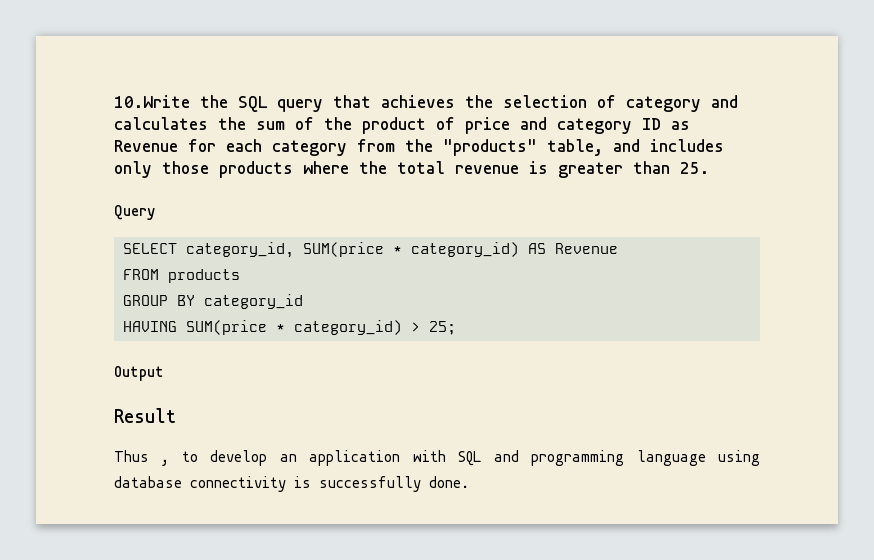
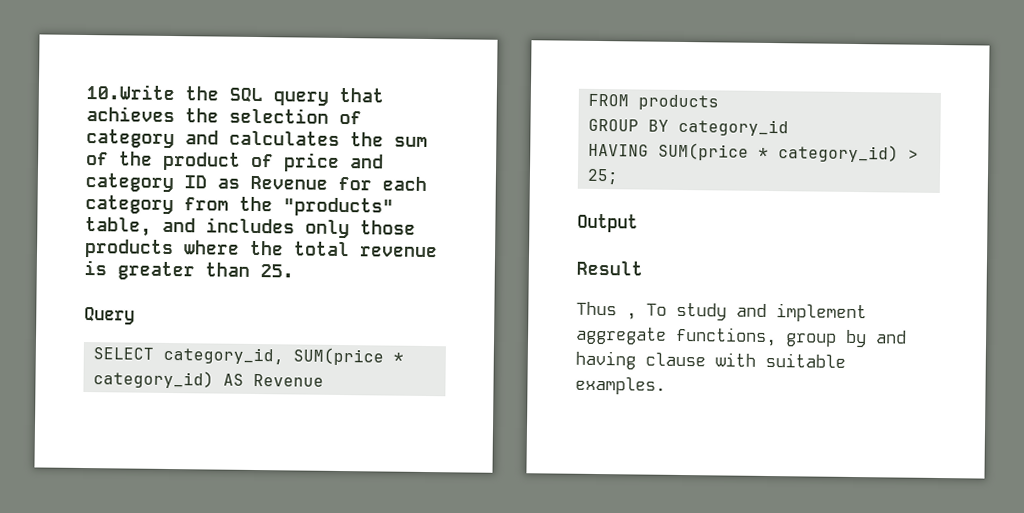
- Thus , to develop an application with SQL and programming language using database connectivity is successfully done.
+ Thus , To study and implement aggregate functions, group by and having clause with suitable examples.

